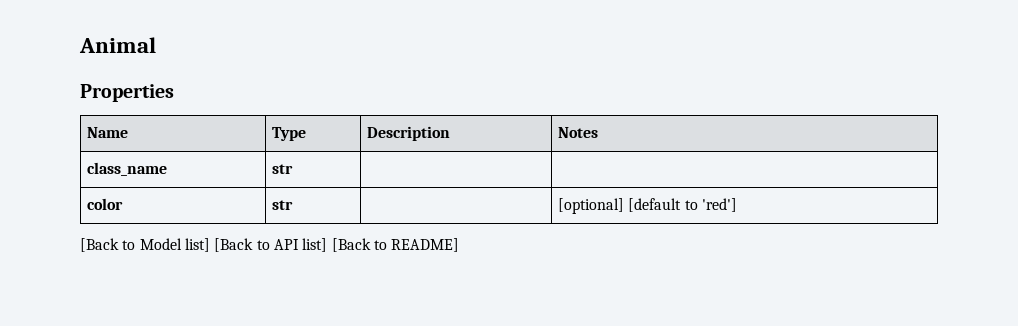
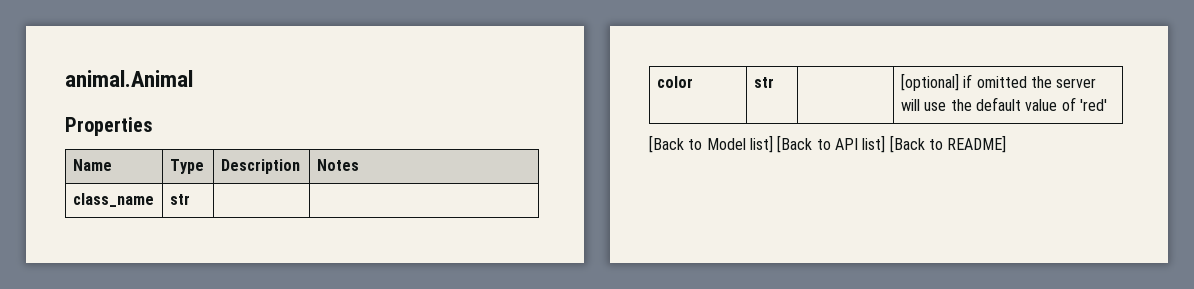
- Animal
+ animal.Animal
- color | str | | [optional] [default to 'red']
+ color | str | | [optional] if omitted the server will use the default value of 'red'

